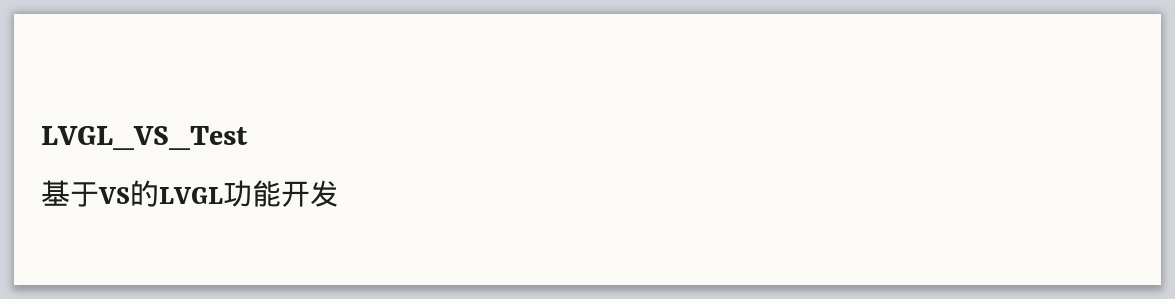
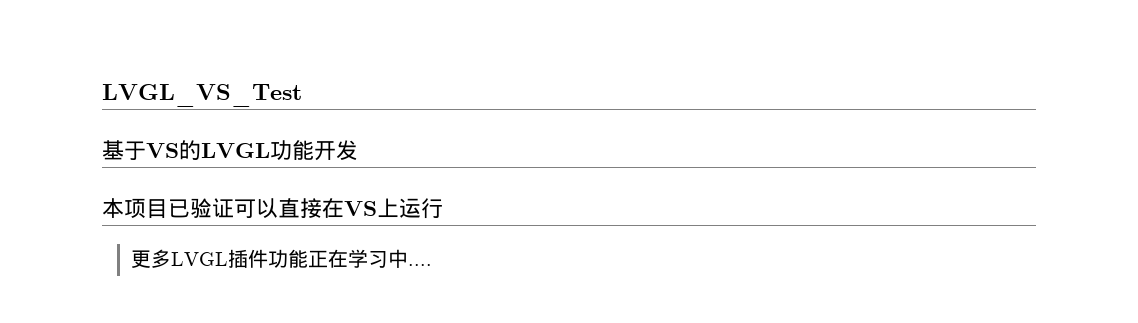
+ 本项目已验证可以直接在VS上运行
+ 更多LVGL插件功能正在学习中....

